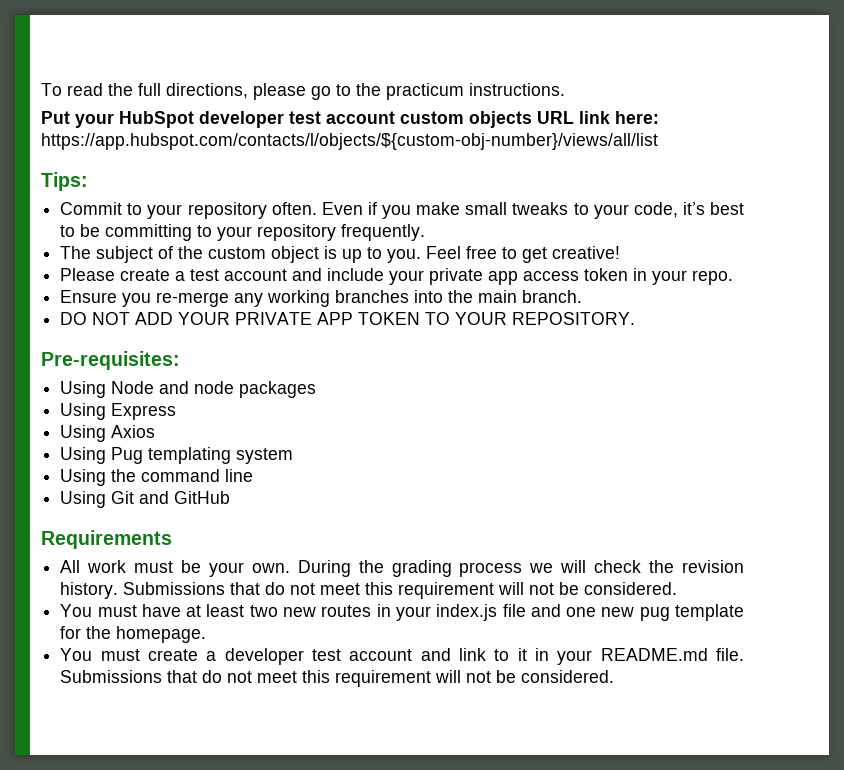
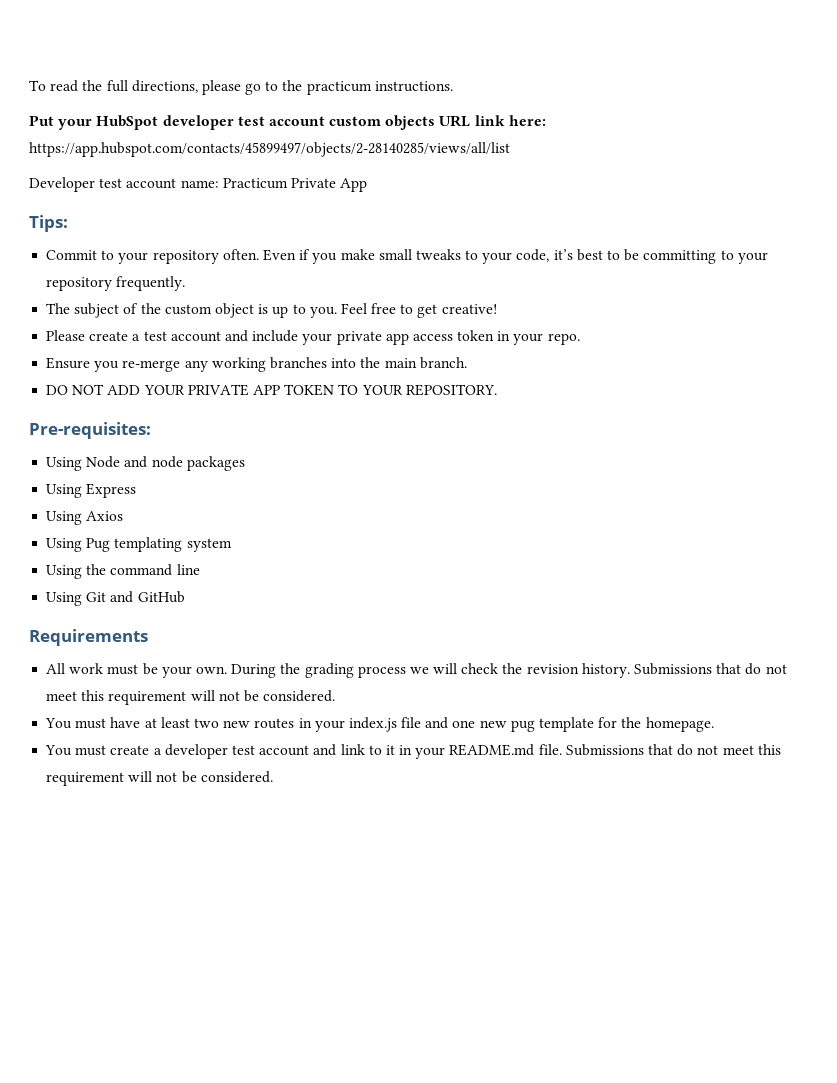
- Put your HubSpot developer test account custom objects URL link here: https://app.hubspot.com/contacts/l/objects/${custom-obj-number}/views/all/list
+ Put your HubSpot developer test account custom objects URL link here: https://app.hubspot.com/contacts/45899497/objects/2-28140285/views/all/list
+ Developer test account name: Practicum Private App

